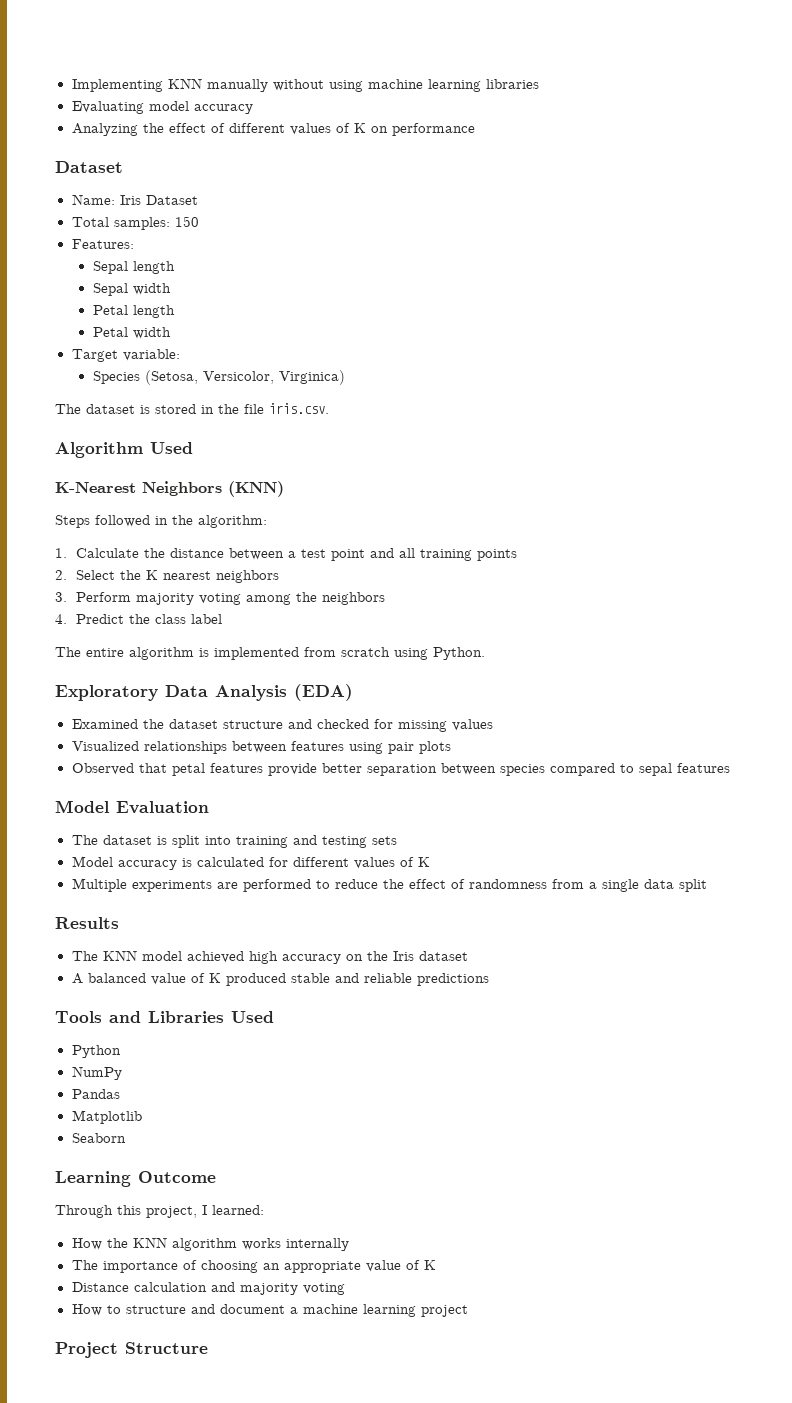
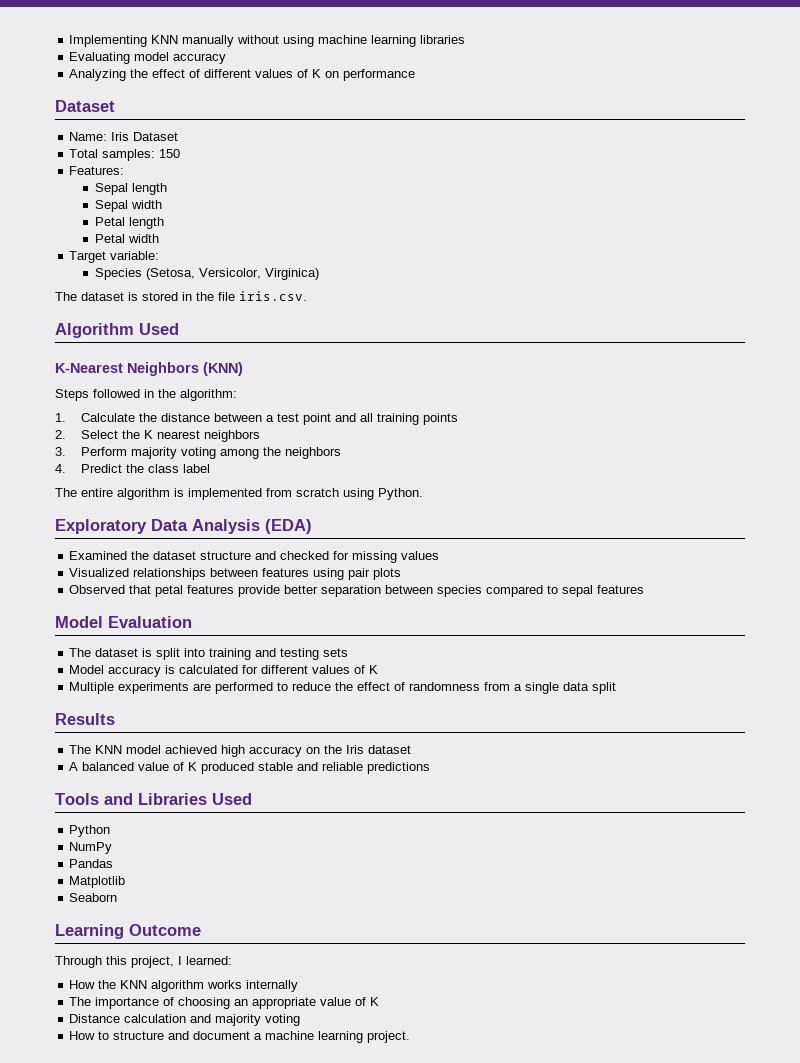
- How to structure and document a machine learning project
- Project Structure
+ How to structure and document a machine learning project.

